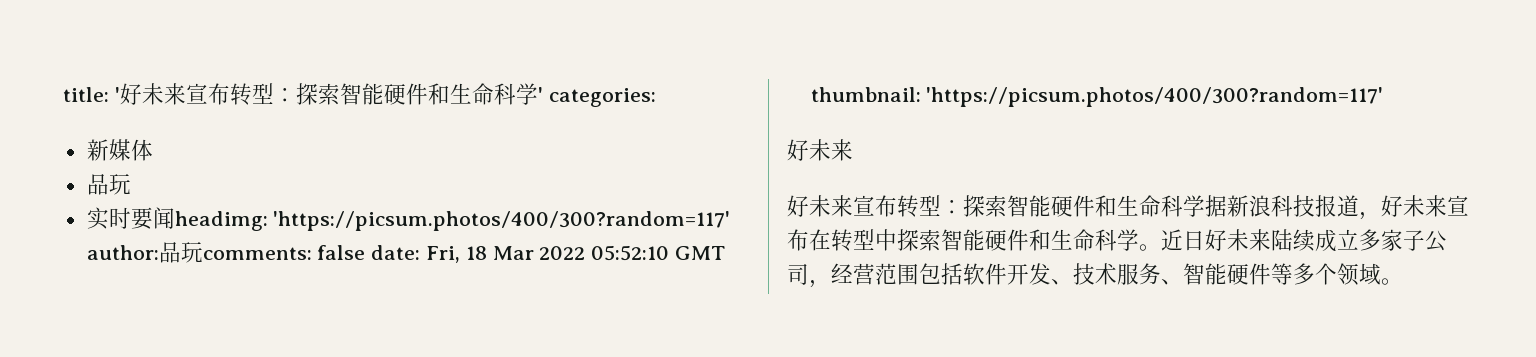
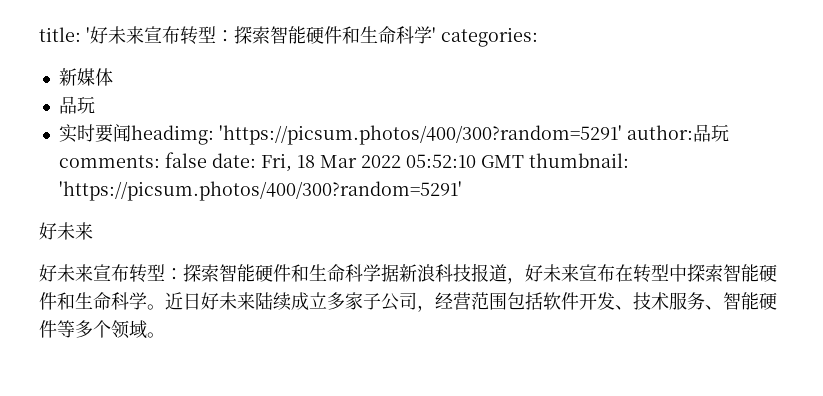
- 实时要闻headimg: 'https://picsum.photos/400/300?random=117' author:品玩comments: false date: Fri, 18 Mar 2022 05:52:10 GMT thumbnail: 'https://picsum.photos/400/300?random=117'
+ 实时要闻headimg: 'https://picsum.photos/400/300?random=5291' author:品玩comments: false date: Fri, 18 Mar 2022 05:52:10 GMT thumbnail: 'https://picsum.photos/400/300?random=5291'

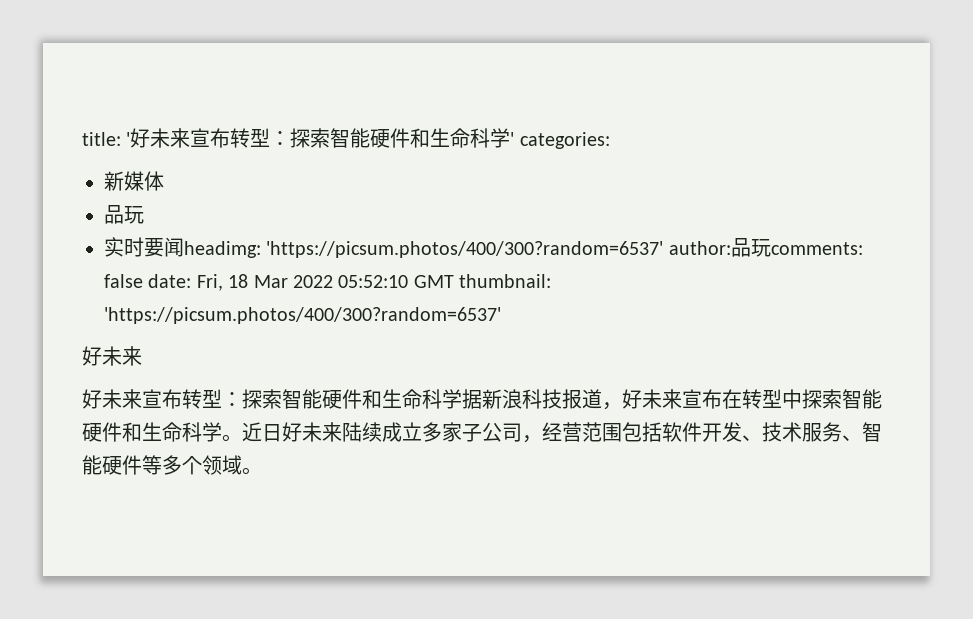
- 实时要闻headimg: 'https://picsum.photos/400/300?random=5291' author:品玩comments: false date: Fri, 18 Mar 2022 05:52:10 GMT thumbnail: 'https://picsum.photos/400/300?random=5291'
+ 实时要闻headimg: 'https://picsum.photos/400/300?random=6537' author:品玩comments: false date: Fri, 18 Mar 2022 05:52:10 GMT thumbnail: 'https://picsum.photos/400/300?random=6537'

